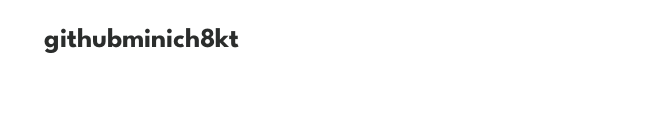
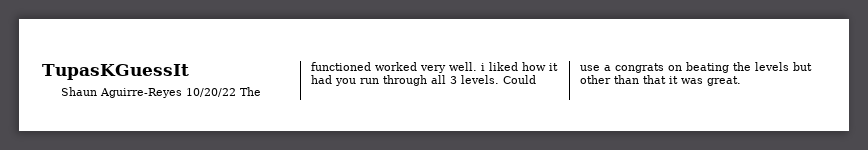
- githubminich8kt
+ TupasKGuessIt
+ Shaun Aguirre-Reyes 10/20/22 The functioned worked very well. i liked how it had you run through all 3 levels. Could use a congrats on beating the levels but other than that it was great.

